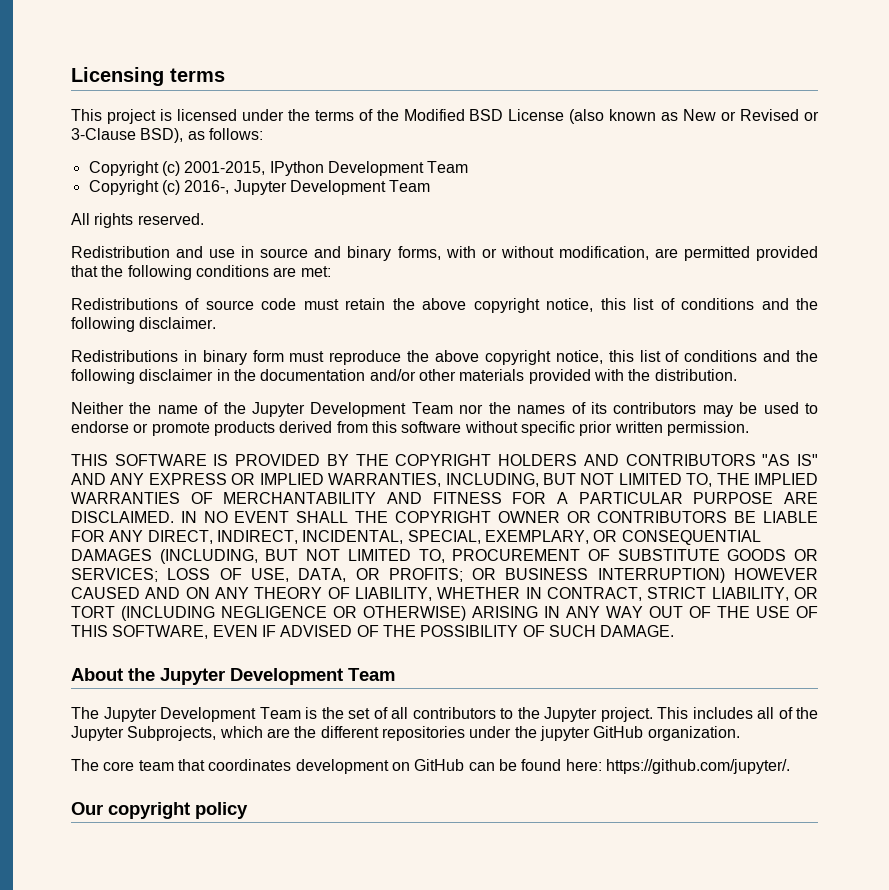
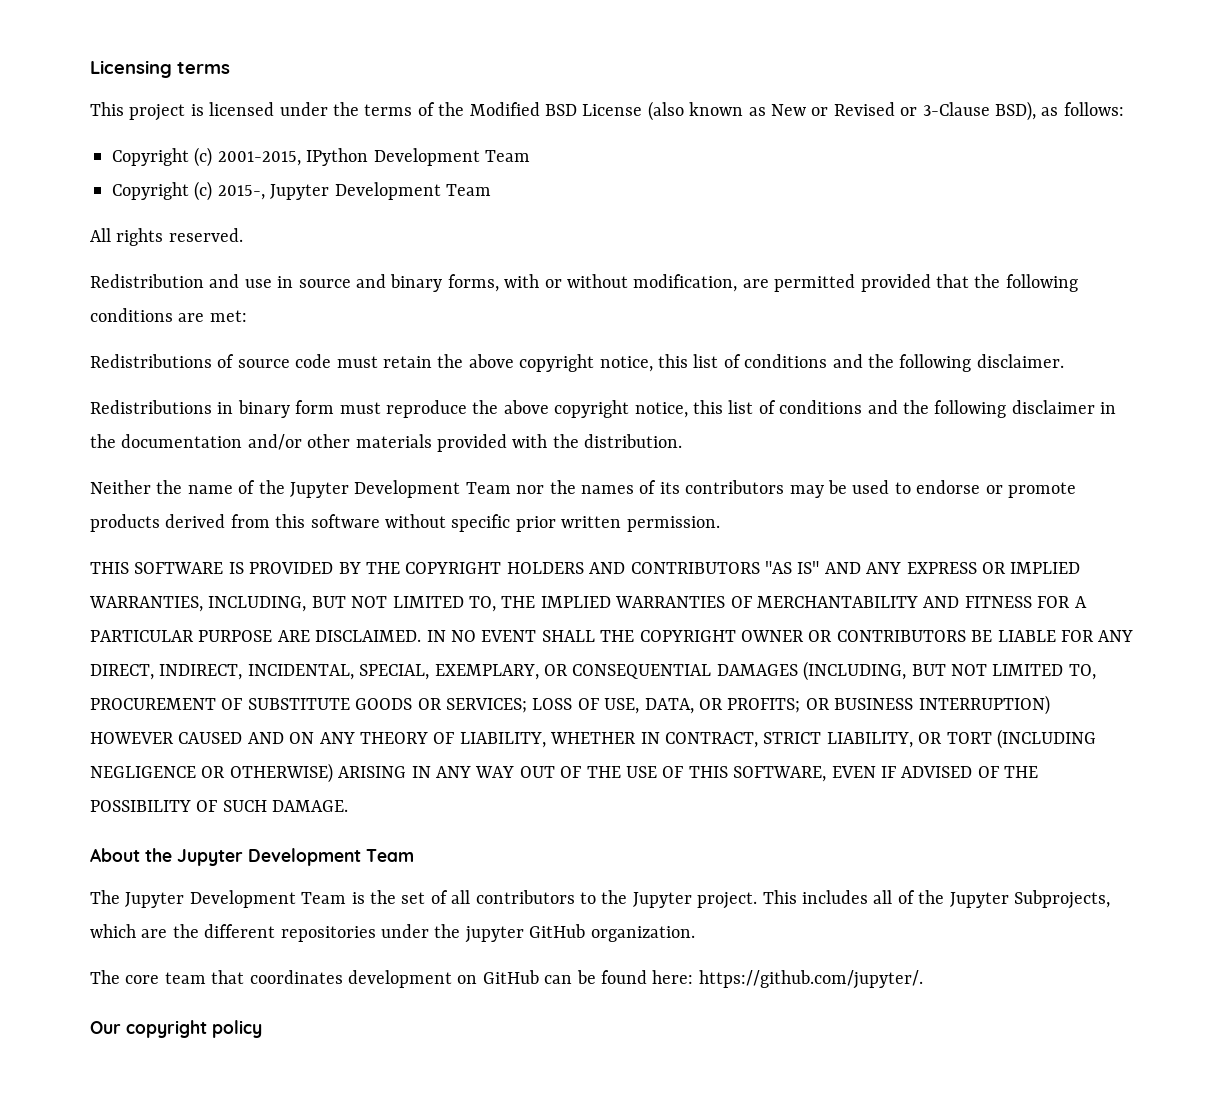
- Copyright (c) 2016-, Jupyter Development Team
+ Copyright (c) 2015-, Jupyter Development Team

